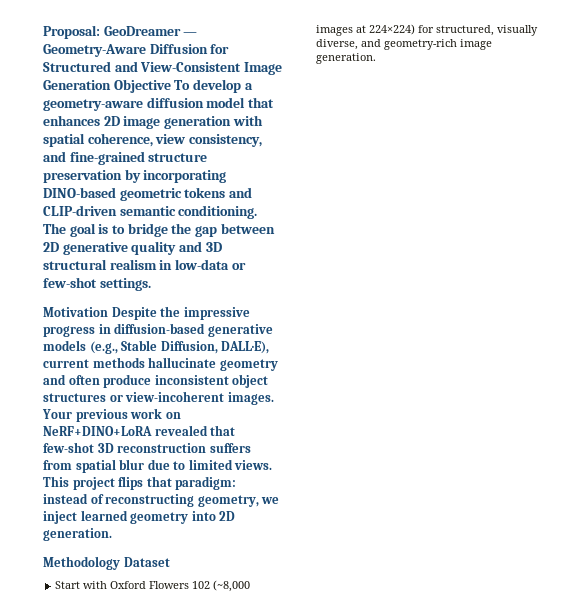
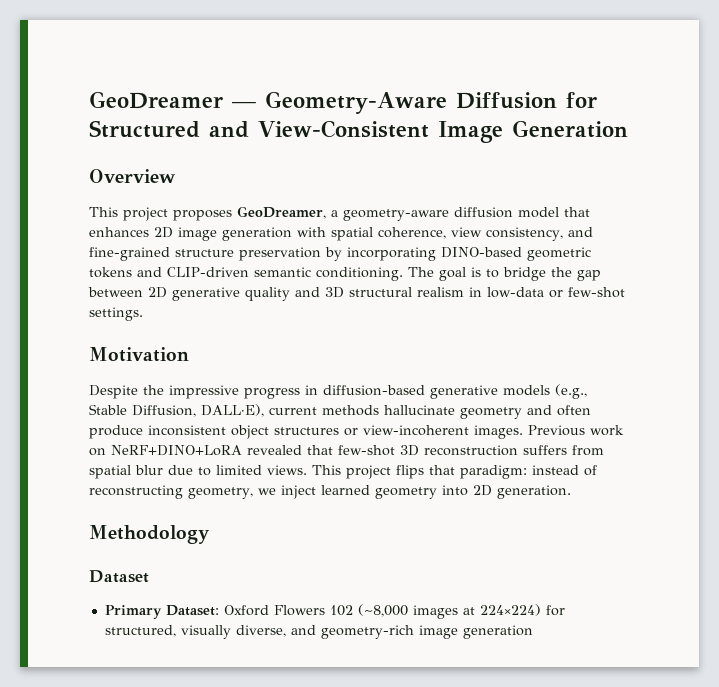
- Proposal: GeoDreamer — Geometry-Aware Diffusion for Structured and View-Consistent Image Generation Objective To develop a geometry-aware diffusion model that enhances 2D image generation with spatial coherence, view consistency, and fine-grained structure preservation by incorporating DINO-based geometric tokens and CLIP-driven semantic conditioning.
+ GeoDreamer — Geometry-Aware Diffusion for Structured and View-Consistent Image Generation
+ Overview
+ This project proposes GeoDreamer, a geometry-aware diffusion model that enhances 2D image generation with spatial coherence, view consistency, and fine-grained structure preservation by incorporating DINO-based geometric tokens and CLIP-driven semantic conditioning.
- Motivation Despite the impressive progress in diffusion-based generative models (e.g., Stable Diffusion, DALL·E), current methods hallucinate geometry and often produce inconsistent object structures or view-incoherent images.
+ Motivation
+ Despite the impressive progress in diffusion-based generative models (e.g., Stable Diffusion, DALL·E), current methods hallucinate geometry and often produce inconsistent object structures or view-incoherent images.
- Your previous work on NeRF+DINO+LoRA revealed that few-shot 3D reconstruction suffers from spatial blur due to limited views.
+ Previous work on NeRF+DINO+LoRA revealed that few-shot 3D reconstruction suffers from spatial blur due to limited views.
- Methodology Dataset
+ Methodology
+ Dataset
- Start with Oxford Flowers 102 (~8,000 images at 224×224) for structured, visually diverse, and geometry-rich image generation.
+ Primary Dataset: Oxford Flowers 102 (~8,000 images at 224×224) for structured, visually diverse, and geometry-rich image generation

